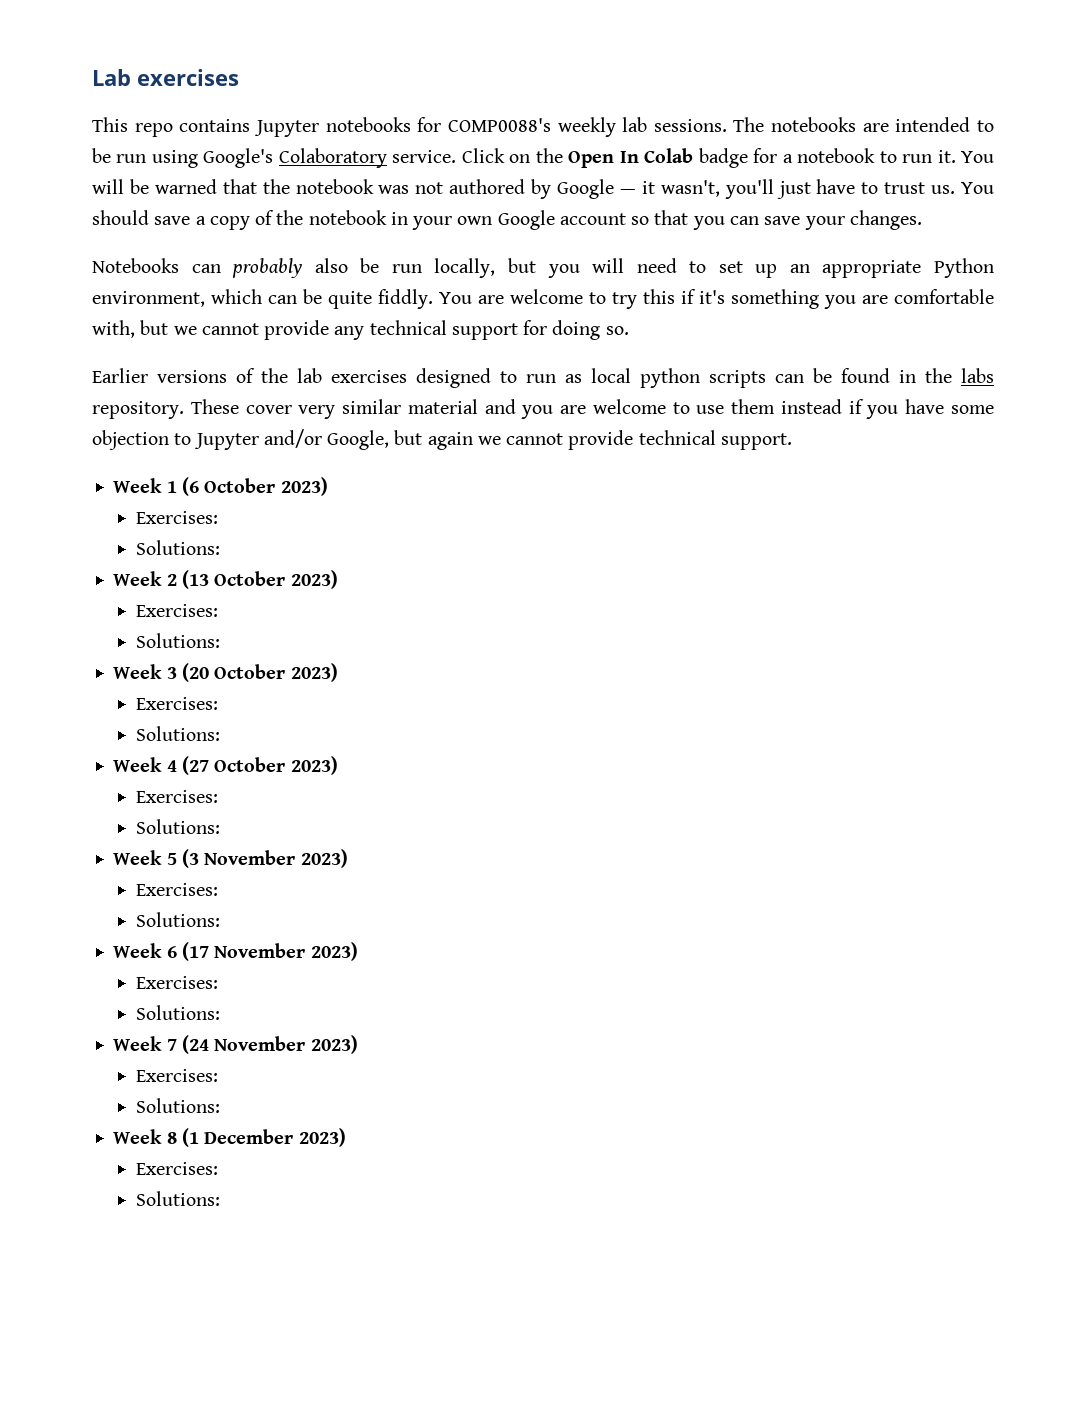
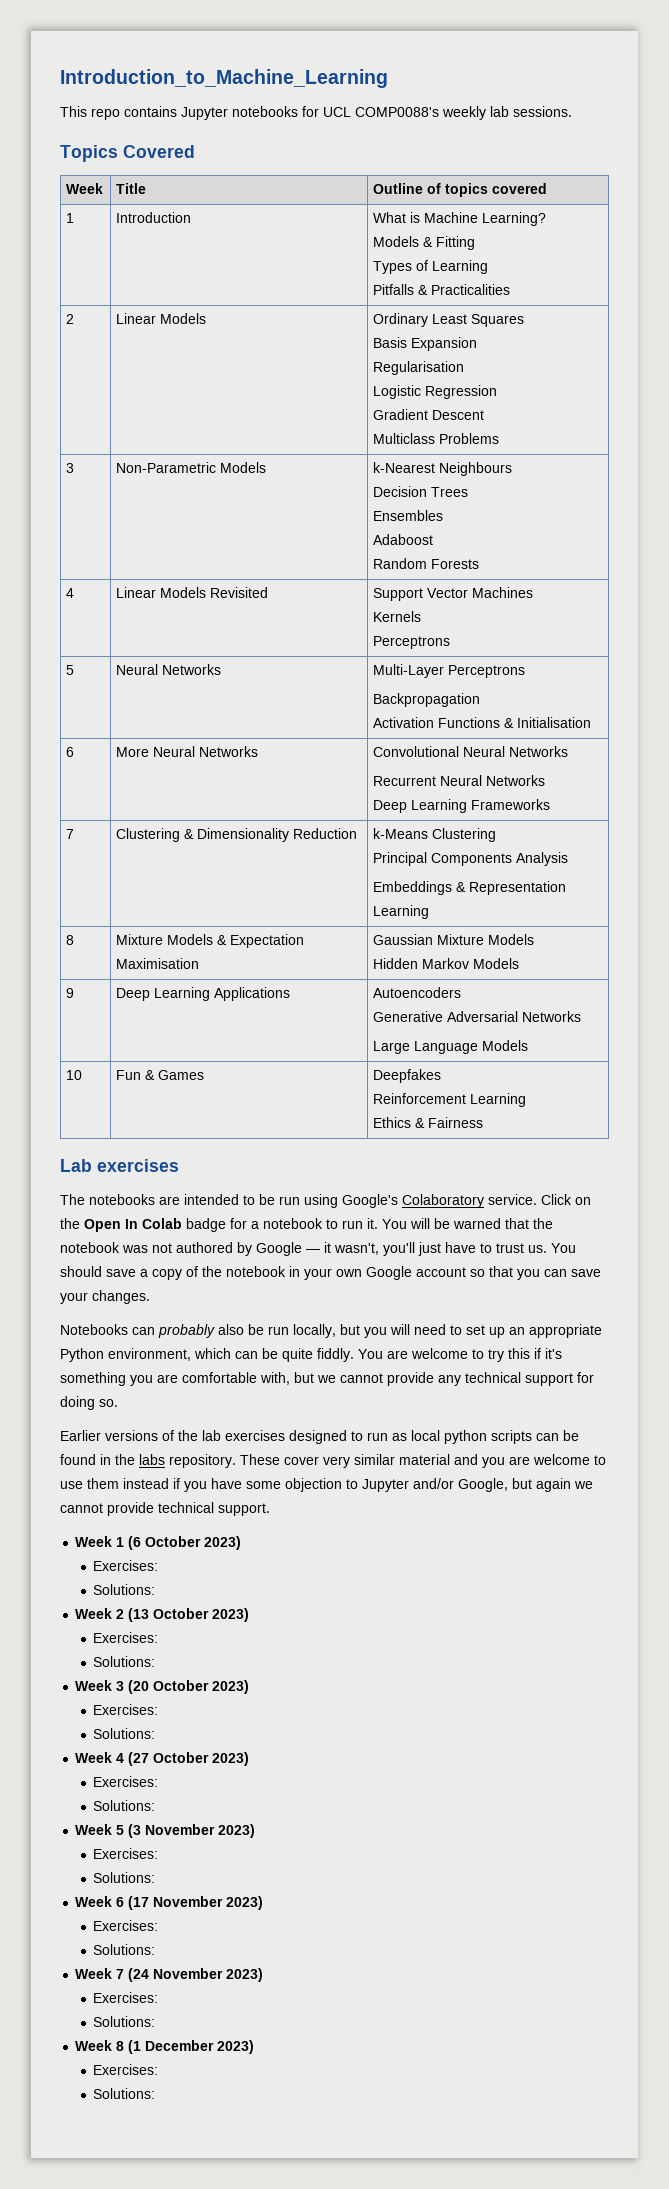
- Lab exercises
+ Introduction_to_Machine_Learning
- This repo contains Jupyter notebooks for COMP0088's weekly lab sessions. The notebooks are intended to be run using Google's Colaboratory service.
+ This repo contains Jupyter notebooks for UCL COMP0088's weekly lab sessions.
+ Topics Covered
+ Week | Title | Outline of topics covered
+ 1 | Introduction | What is Machine Learning?
+ Models & Fitting
+ Types of Learning
+ Pitfalls & Practicalities
+ 2 | Linear Models | Ordinary Least Squares
+ Basis Expansion
+ Regularisation
+ Logistic Regression
+ Gradient Descent
+ Multiclass Problems
+ 3 | Non-Parametric Models | k-Nearest Neighbours
+ Decision Trees
+ Ensembles
+ Adaboost
+ Random Forests
+ 4 | Linear Models Revisited | Support Vector Machines
+ Kernels
+ Perceptrons
+ 5 | Neural Networks | Multi-Layer Perceptrons
+ Backpropagation
+ Activation Functions & Initialisation
+ 6 | More Neural Networks | Convolutional Neural Networks
+ Recurrent Neural Networks
+ Deep Learning Frameworks
+ 7 | Clustering & Dimensionality Reduction | k-Means Clustering
+ Principal Components Analysis
+ Embeddings & Representation Learning
+ 8 | Mixture Models & Expectation Maximisation | Gaussian Mixture Models
+ Hidden Markov Models
+ 9 | Deep Learning Applications | Autoencoders
+ Generative Adversarial Networks
+ Large Language Models
+ 10 | Fun & Games | Deepfakes
+ Reinforcement Learning
+ Ethics & Fairness
+ Lab exercises
+ The notebooks are intended to be run using Google's Colaboratory service.

